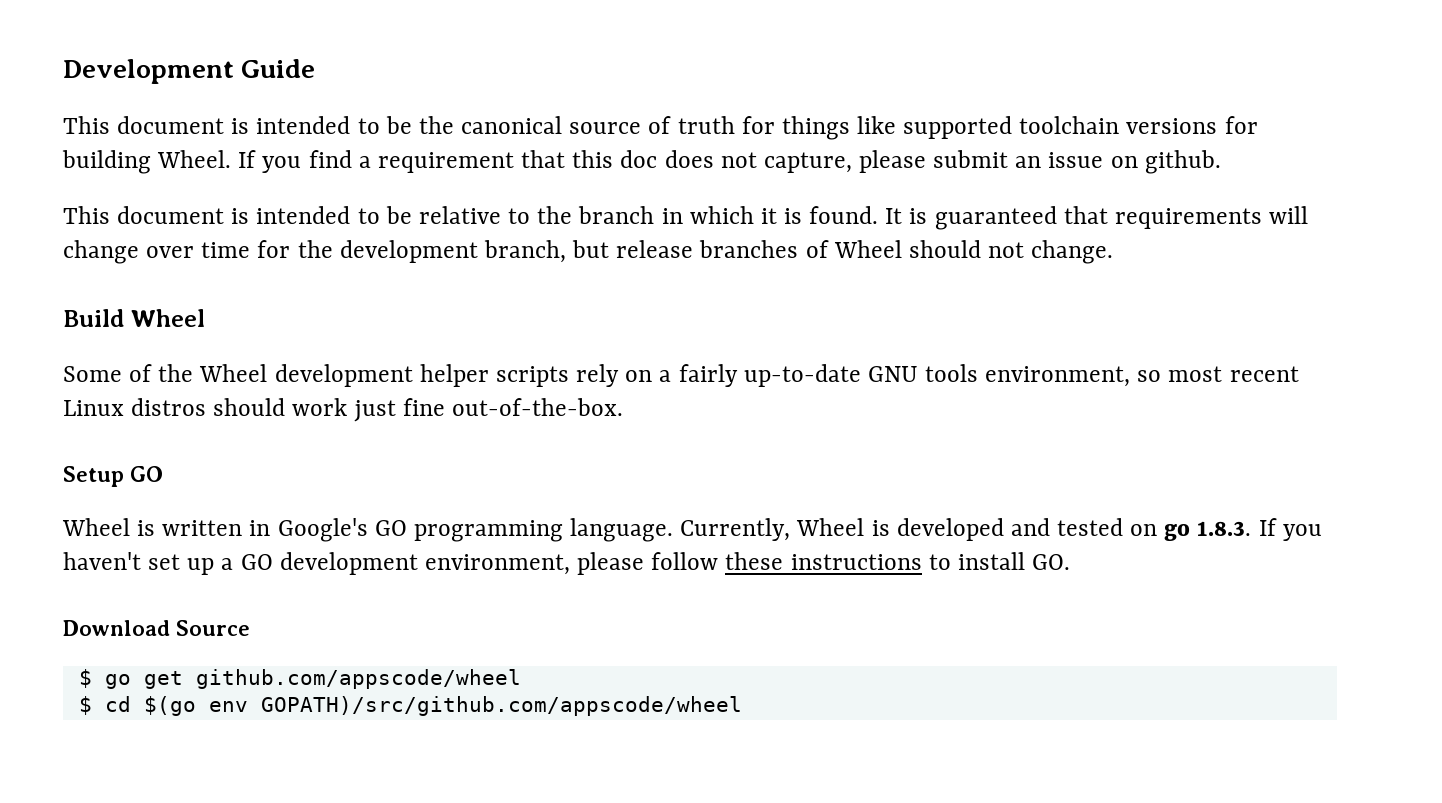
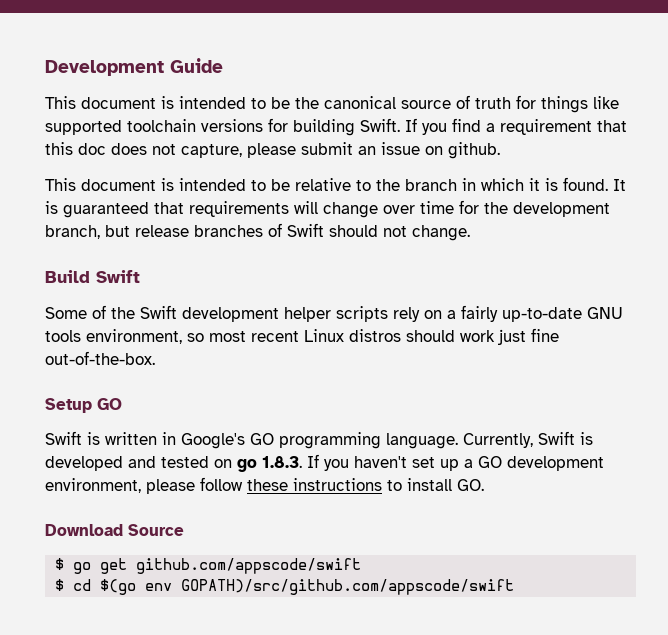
- This document is intended to be the canonical source of truth for things like supported toolchain versions for building Wheel.
+ This document is intended to be the canonical source of truth for things like supported toolchain versions for building Swift.
- It is guaranteed that requirements will change over time for the development branch, but release branches of Wheel should not change.
+ It is guaranteed that requirements will change over time for the development branch, but release branches of Swift should not change.
- Build Wheel
+ Build Swift
- Some of the Wheel development helper scripts rely on a fairly up-to-date GNU tools environment, so most recent Linux distros should work just fine out-of-the-box.
+ Some of the Swift development helper scripts rely on a fairly up-to-date GNU tools environment, so most recent Linux distros should work just fine out-of-the-box.
- Wheel is written in Google's GO programming language.
+ Swift is written in Google's GO programming language.
- Currently, Wheel is developed and tested on go 1.8.3. If you haven't set up a GO development environment, please follow these instructions to install GO.
+ Currently, Swift is developed and tested on go 1.8.3. If you haven't set up a GO development environment, please follow these instructions to install GO.
- $ go get github.com/appscode/wheel
+ $ go get github.com/appscode/swift
- $ cd $(go env GOPATH)/src/github.com/appscode/wheel
+ $ cd $(go env GOPATH)/src/github.com/appscode/swift

